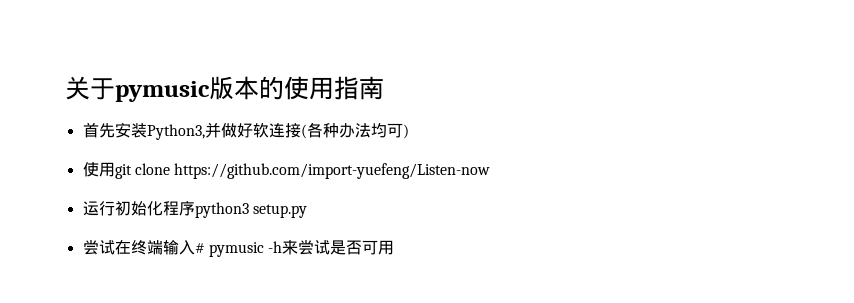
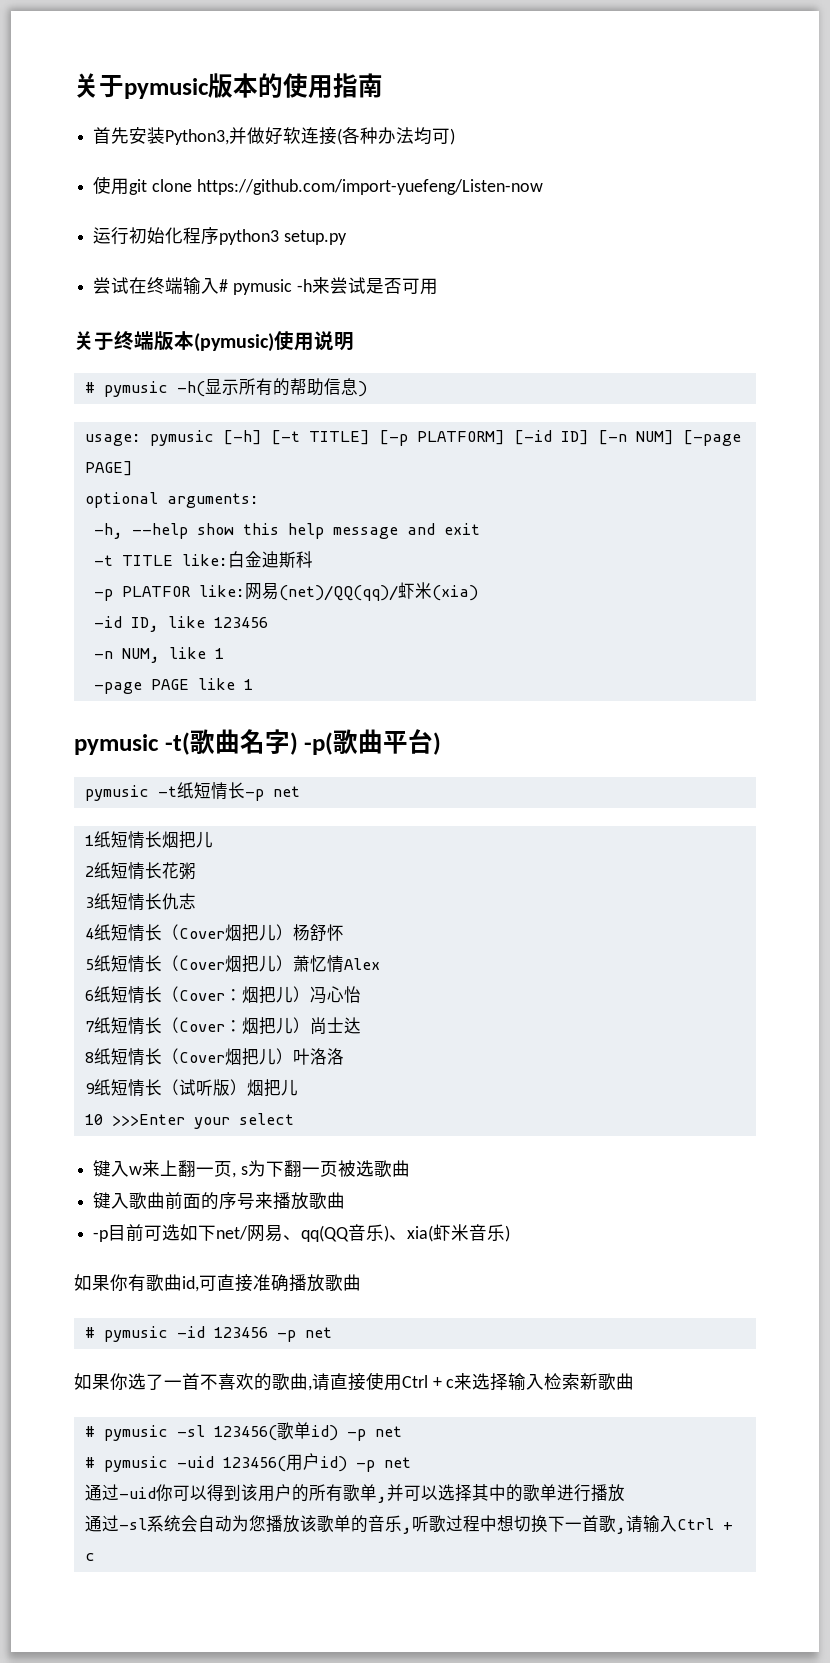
+ 关于终端版本(pymusic)使用说明
+ # pymusic -h(显示所有的帮助信息)
+ usage: pymusic [-h] [-t TITLE] [-p PLATFORM] [-id ID] [-n NUM] [-page PAGE]
+ optional arguments:
+ -h, --help show this help message and exit
+ -t TITLE like:白金迪斯科
+ -p PLATFOR like:网易(net)/QQ(qq)/虾米(xia)
+ -id ID, like 123456
+ -n NUM, like 1
+ -page PAGE like 1
+ pymusic -t(歌曲名字) -p(歌曲平台)
+ pymusic -t纸短情长-p net
+ 1纸短情长烟把儿
+ 2纸短情长花粥
+ 3纸短情长仇志
+ 4纸短情长（Cover烟把儿）杨舒怀
+ 5纸短情长（Cover烟把儿）萧忆情Alex
+ 6纸短情长（Cover：烟把儿）冯心怡
+ 7纸短情长（Cover：烟把儿）尚士达
+ 8纸短情长（Cover烟把儿）叶洛洛
+ 9纸短情长（试听版）烟把儿
+ 10 >>>Enter your select
+ 键入w来上翻一页, s为下翻一页被选歌曲
+ 键入歌曲前面的序号来播放歌曲
+ -p目前可选如下net/网易、qq(QQ音乐)、xia(虾米音乐)
+ 如果你有歌曲id,可直接准确播放歌曲
+ # pymusic -id 123456 -p net
+ 如果你选了一首不喜欢的歌曲,请直接使用Ctrl + c来选择输入检索新歌曲
+ # pymusic -sl 123456(歌单id) -p net
+ # pymusic -uid 123456(用户id) -p net
+ 通过-uid你可以得到该用户的所有歌单,并可以选择其中的歌单进行播放
+ 通过-sl系统会自动为您播放该歌单的音乐,听歌过程中想切换下一首歌,请输入Ctrl + c

